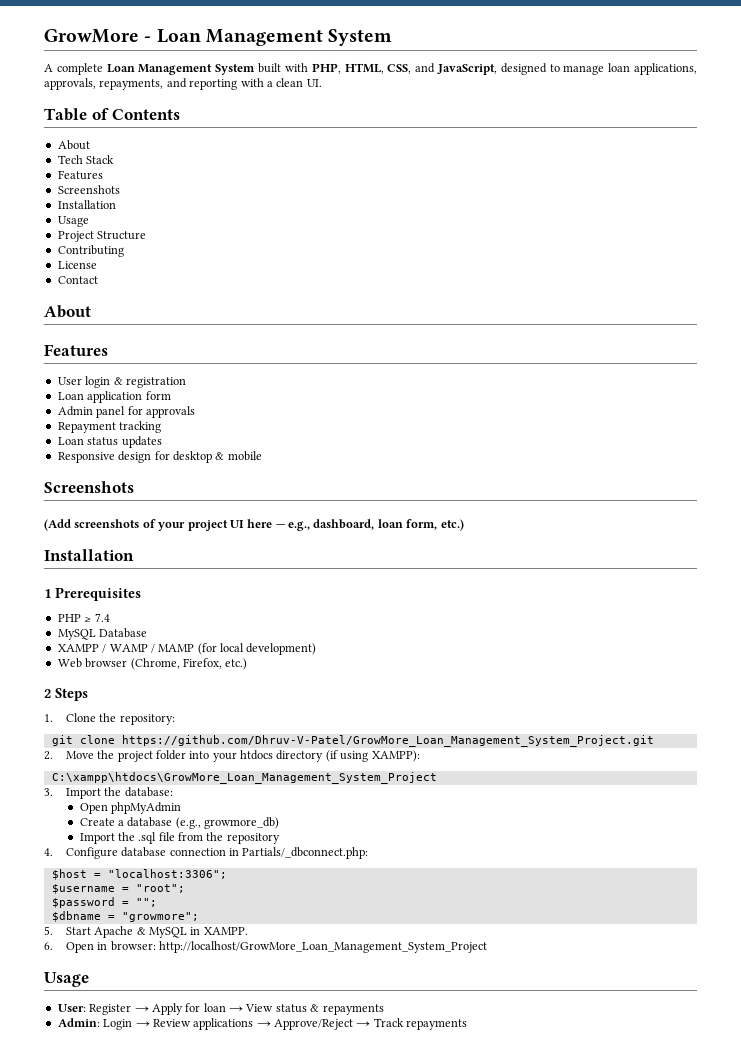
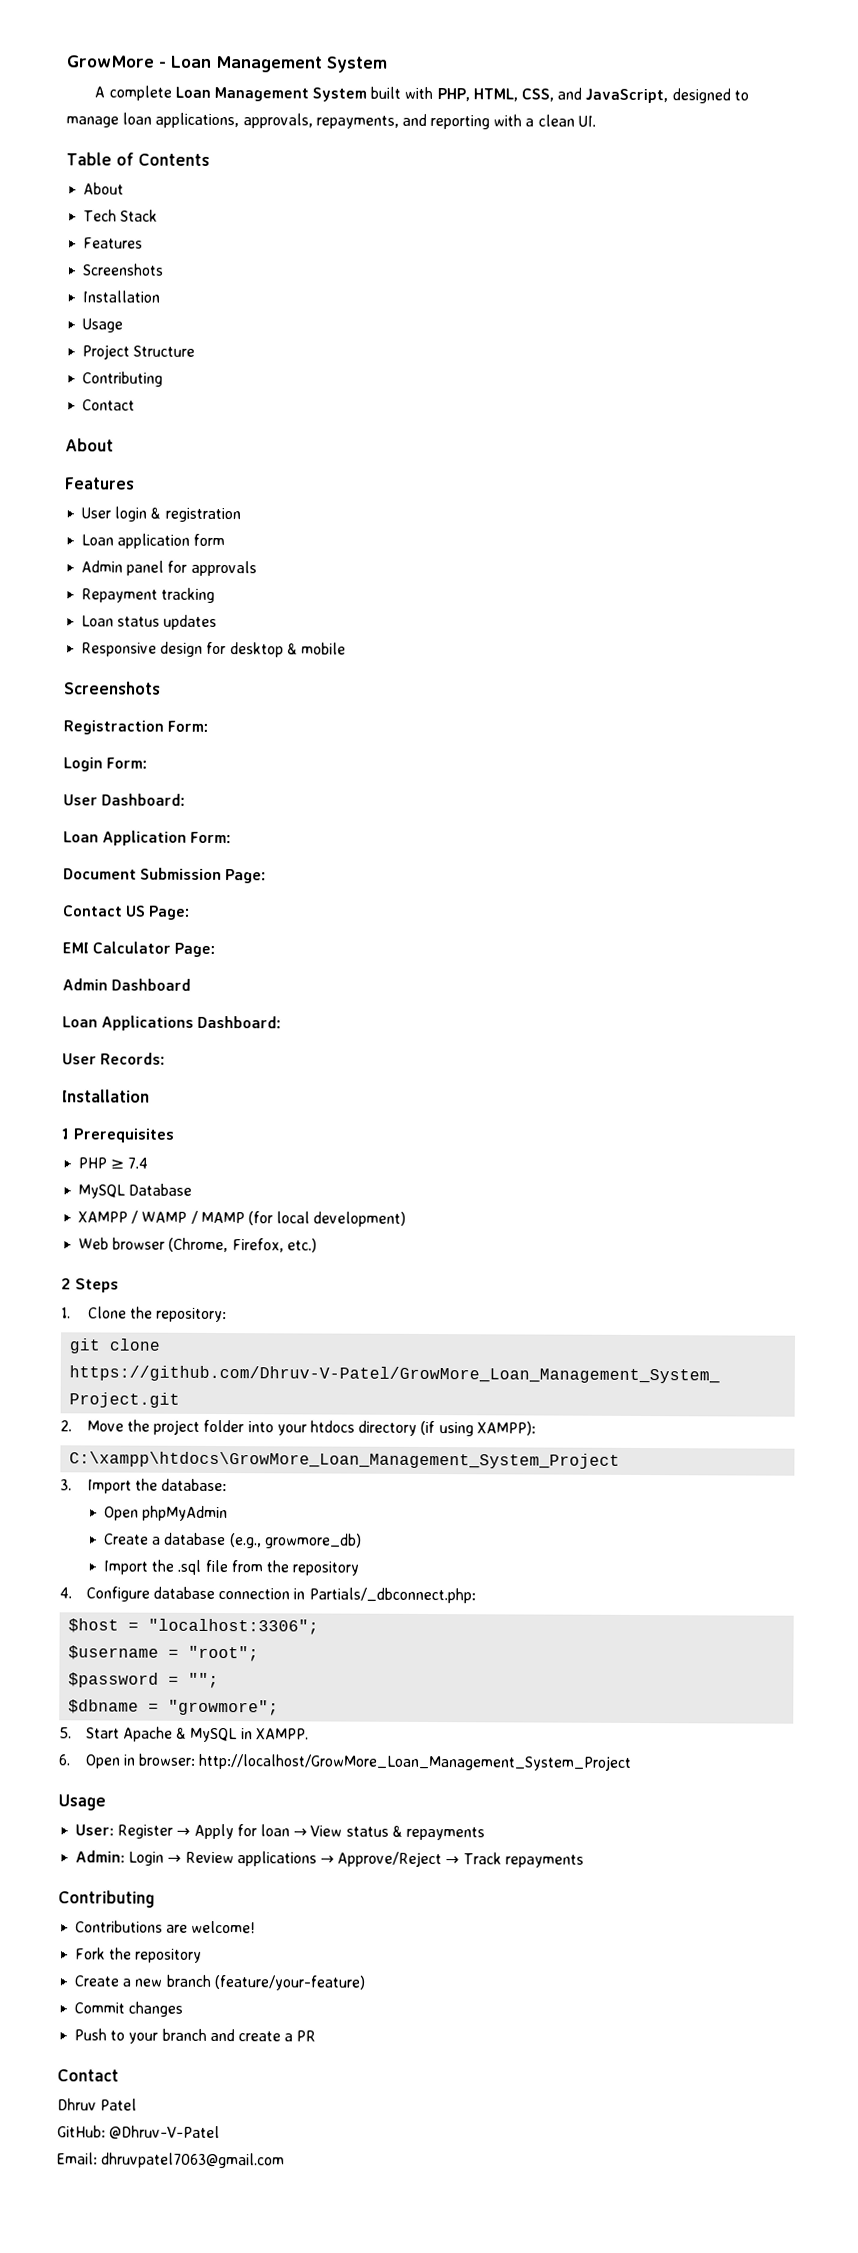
- License
- (Add screenshots of your project UI here — e.g., dashboard, loan form, etc.)
+ Registraction Form:
+ Login Form:
+ User Dashboard:
+ Loan Application Form:
+ Document Submission Page:
+ Contact US Page:
+ EMI Calculator Page:
+ Admin Dashboard
+ Loan Applications Dashboard:
+ User Records:
  Admin: Login → Review applications → Approve/Reject → Track repayments
+ Contributing
+ Contributions are welcome!
+ Fork the repository
+ Create a new branch (feature/your-feature)
+ Commit changes
+ Push to your branch and create a PR
+ Contact
+ Dhruv Patel
+ GitHub: @Dhruv-V-Patel
+ Email: dhruvpatel7063@gmail.com

